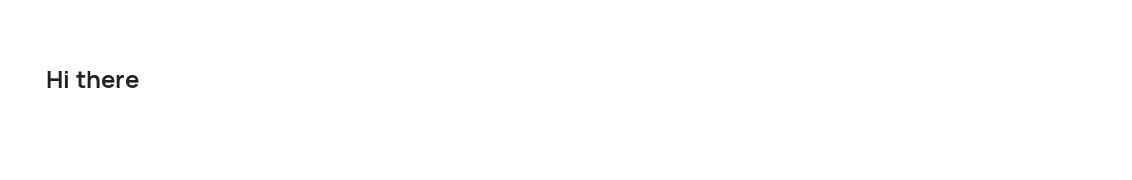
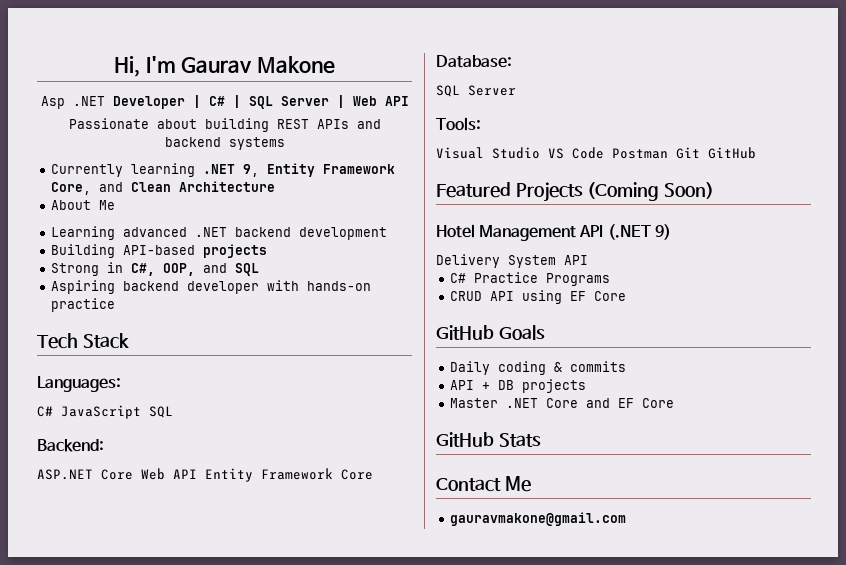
- Hi there
+ Hi, I'm Gaurav Makone
+ Asp .NET Developer | C# | SQL Server | Web API
+ Passionate about building REST APIs and backend systems
+ Currently learning .NET 9, Entity Framework Core, and Clean Architecture
+ About Me
+ Learning advanced .NET backend development
+ Building API-based projects
+ Strong in C#, OOP, and SQL
+ Aspiring backend developer with hands-on practice
+ Tech Stack
+ Languages:
+ C# JavaScript SQL
+ Backend:
+ ASP.NET Core Web API Entity Framework Core
+ Database:
+ SQL Server
+ Tools:
+ Visual Studio VS Code Postman Git GitHub
+ Featured Projects (Coming Soon)
+ Hotel Management API (.NET 9)
+ Delivery System API
+ C# Practice Programs
+ CRUD API using EF Core
+ GitHub Goals
+ Daily coding & commits
+ API + DB projects
+ Master .NET Core and EF Core
+ GitHub Stats
+ Contact Me
+ gauravmakone@gmail.com

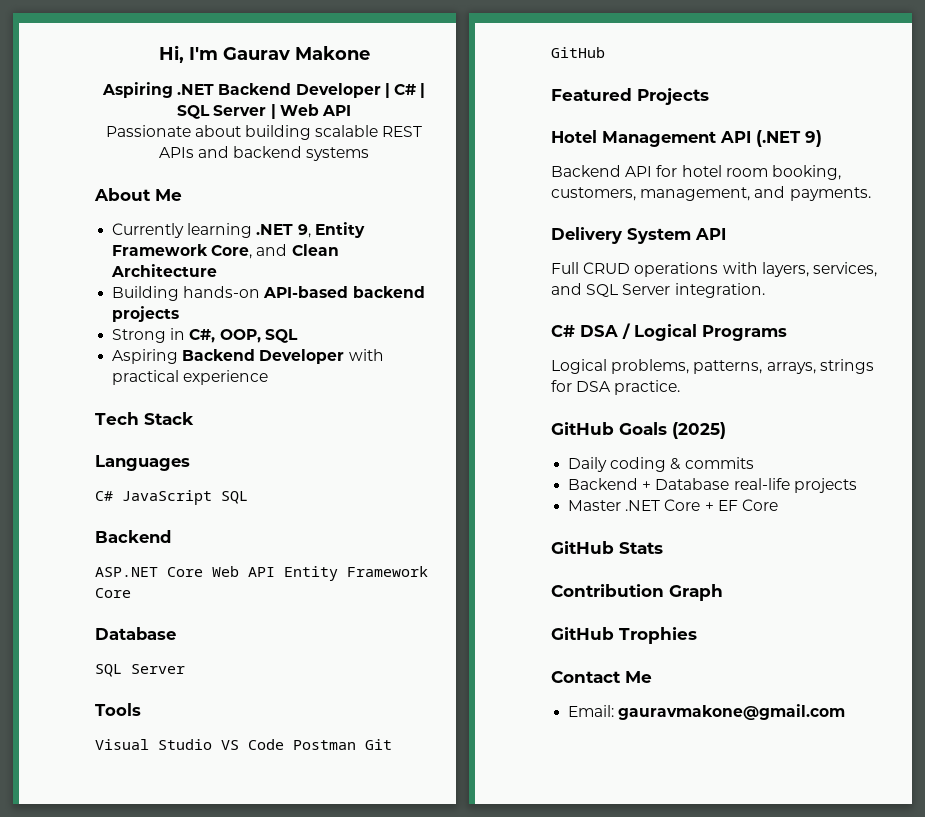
- Asp .NET Developer | C# | SQL Server | Web API
+ Aspiring .NET Backend Developer | C# | SQL Server | Web API
- Passionate about building REST APIs and backend systems
+ Passionate about building scalable REST APIs and backend systems
+ About Me
- About Me
- Learning advanced .NET backend development
- Building API-based projects
+ Building hands-on API-based backend projects
- Strong in C#, OOP, and SQL
+ Strong in C#, OOP, SQL
- Aspiring backend developer with hands-on practice
+ Aspiring Backend Developer with practical experience
- Languages:
+ Languages
  C# JavaScript SQL
- Backend:
+ Backend
  ASP.NET Core Web API Entity Framework Core
- Database:
+ Database
- Tools:
+ Tools
- Featured Projects (Coming Soon)
+ Featured Projects
+ Backend API for hotel room booking, customers, management, and payments.
  Delivery System API
- C# Practice Programs
- CRUD API using EF Core
+ Full CRUD operations with layers, services, and SQL Server integration.
+ C# DSA / Logical Programs
+ Logical problems, patterns, arrays, strings for DSA practice.
- GitHub Goals
+ GitHub Goals (2025)
- API + DB projects
+ Backend + Database real-life projects
- Master .NET Core and EF Core
+ Master .NET Core + EF Core
+ Contribution Graph
+ GitHub Trophies
- gauravmakone@gmail.com
+ Email: gauravmakone@gmail.com

